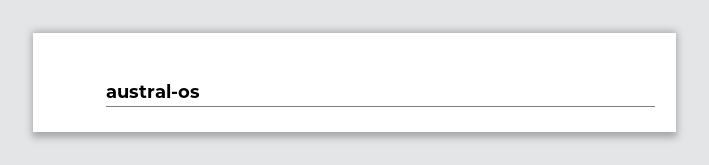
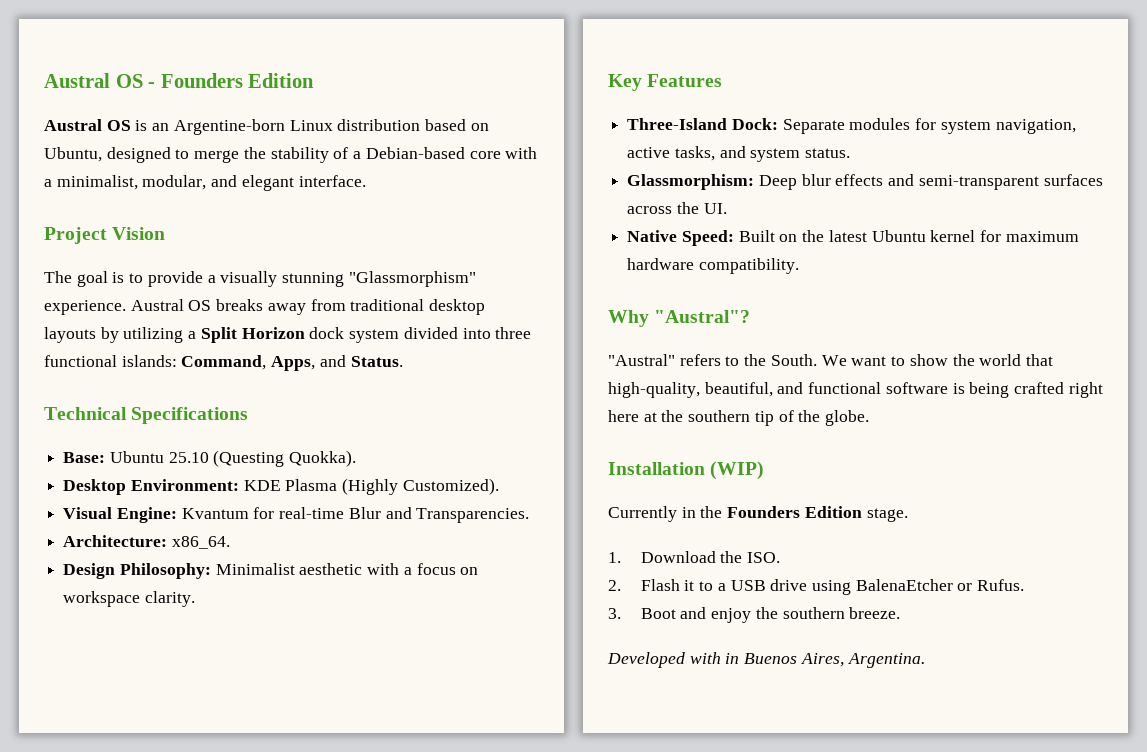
- austral-os
+ Austral OS - Founders Edition
+ Austral OS is an Argentine-born Linux distribution based on Ubuntu, designed to merge the stability of a Debian-based core with a minimalist, modular, and elegant interface.
+ Project Vision
+ The goal is to provide a visually stunning "Glassmorphism" experience. Austral OS breaks away from traditional desktop layouts by utilizing a Split Horizon dock system divided into three functional islands: Command, Apps, and Status.
+ Technical Specifications
+ Base: Ubuntu 25.10 (Questing Quokka).
+ Desktop Environment: KDE Plasma (Highly Customized).
+ Visual Engine: Kvantum for real-time Blur and Transparencies.
+ Architecture: x86_64.
+ Design Philosophy: Minimalist aesthetic with a focus on workspace clarity.
+ Key Features
+ Three-Island Dock: Separate modules for system navigation, active tasks, and system status.
+ Glassmorphism: Deep blur effects and semi-transparent surfaces across the UI.
+ Native Speed: Built on the latest Ubuntu kernel for maximum hardware compatibility.
+ Why "Austral"?
+ "Austral" refers to the South. We want to show the world that high-quality, beautiful, and functional software is being crafted right here at the southern tip of the globe.
+ Installation (WIP)
+ Currently in the Founders Edition stage.
+ 1. Download the ISO.
+ 2. Flash it to a USB drive using BalenaEtcher or Rufus.
+ 3. Boot and enjoy the southern breeze.
+ Developed with in Buenos Aires, Argentina.

